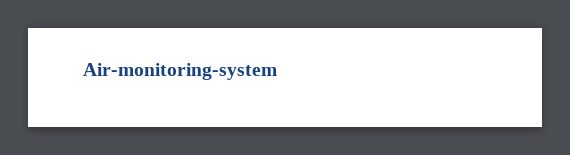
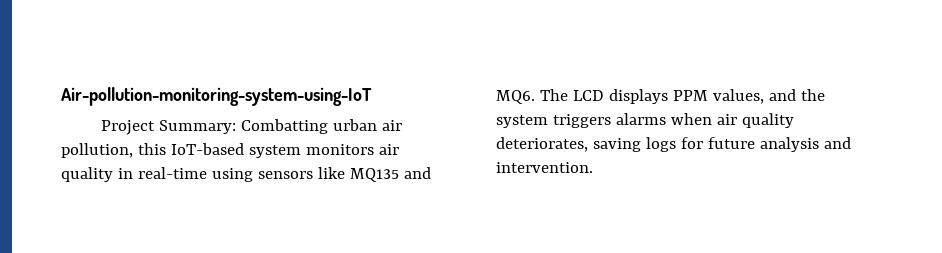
- Air-monitoring-system
+ Air-pollution-monitoring-system-using-IoT
+ Project Summary: Combatting urban air pollution, this IoT-based system monitors air quality in real-time using sensors like MQ135 and MQ6. The LCD displays PPM values, and the system triggers alarms when air quality deteriorates, saving logs for future analysis and intervention.

